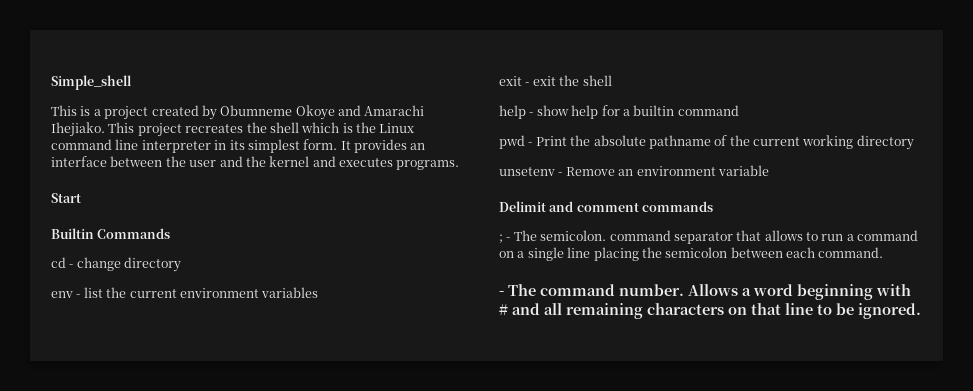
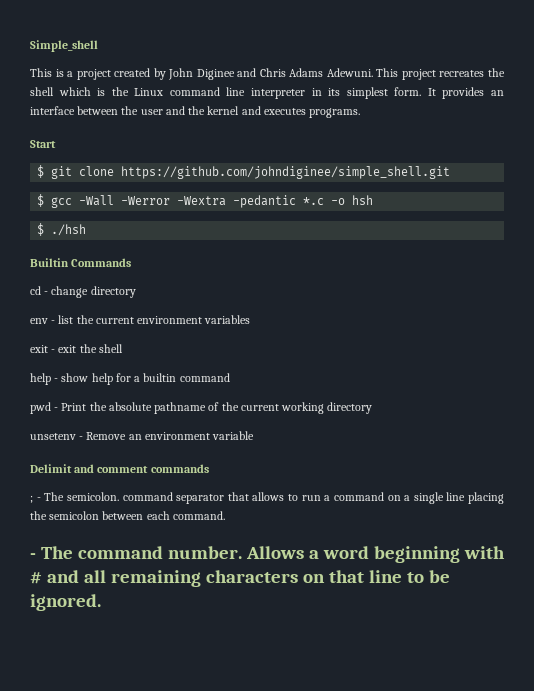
- This is a project created by Obumneme Okoye and Amarachi Ihejiako.
+ This is a project created by John Diginee and Chris Adams Adewuni.
+ $ git clone https://github.com/johndiginee/simple_shell.git
+ $ gcc -Wall -Werror -Wextra -pedantic *.c -o hsh
+ $ ./hsh

